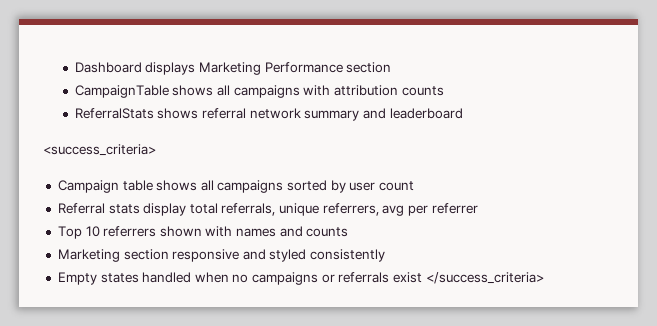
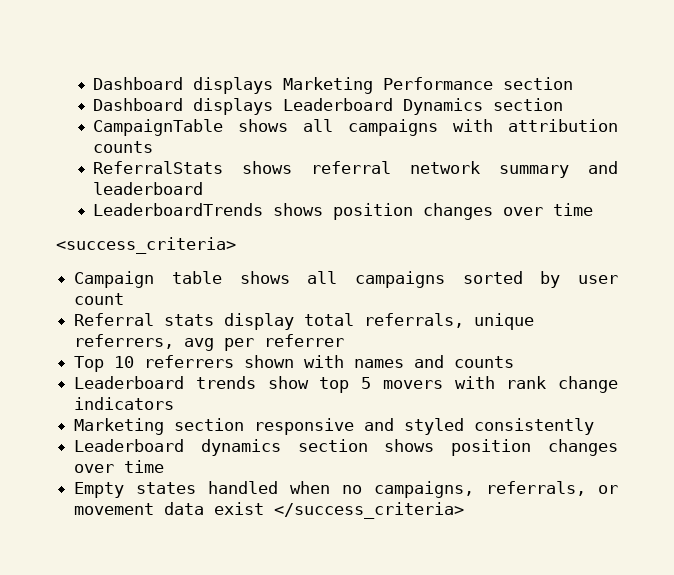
+ Dashboard displays Leaderboard Dynamics section
+ LeaderboardTrends shows position changes over time
+ Leaderboard trends show top 5 movers with rank change indicators
+ Leaderboard dynamics section shows position changes over time
- Empty states handled when no campaigns or referrals exist </success_criteria>
+ Empty states handled when no campaigns, referrals, or movement data exist </success_criteria>

